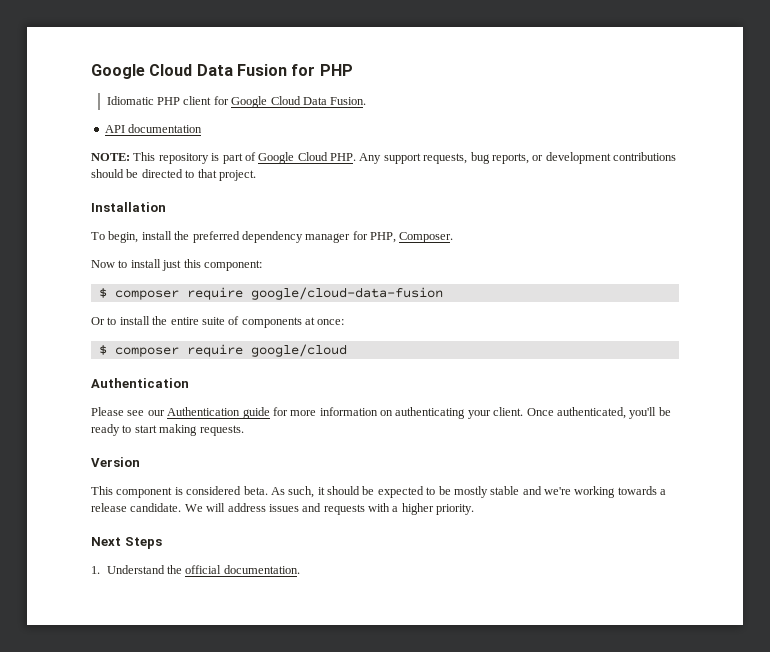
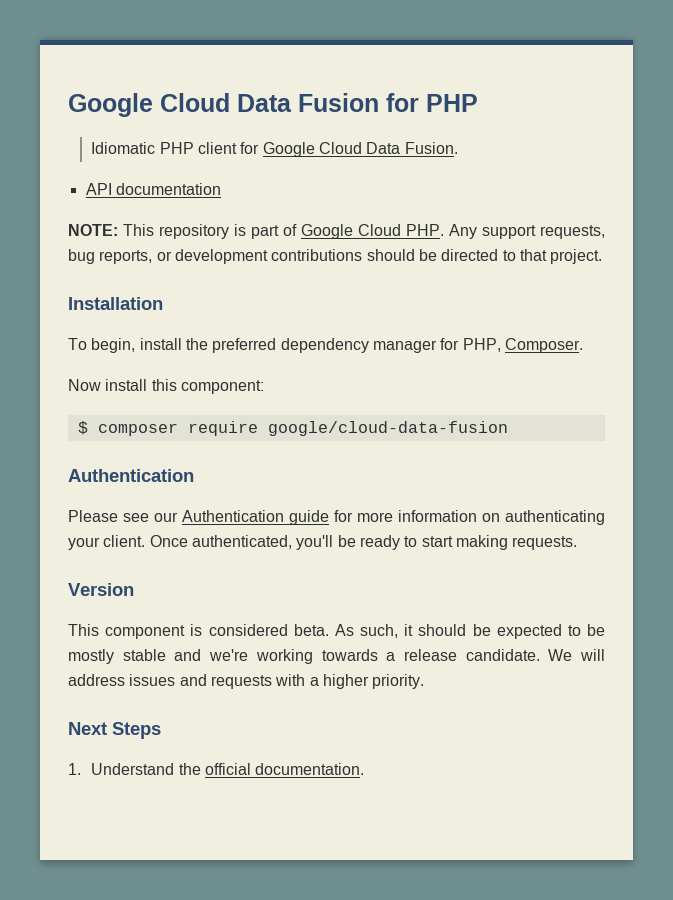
- Now to install just this component:
+ Now install this component:
- Or to install the entire suite of components at once:
- $ composer require google/cloud

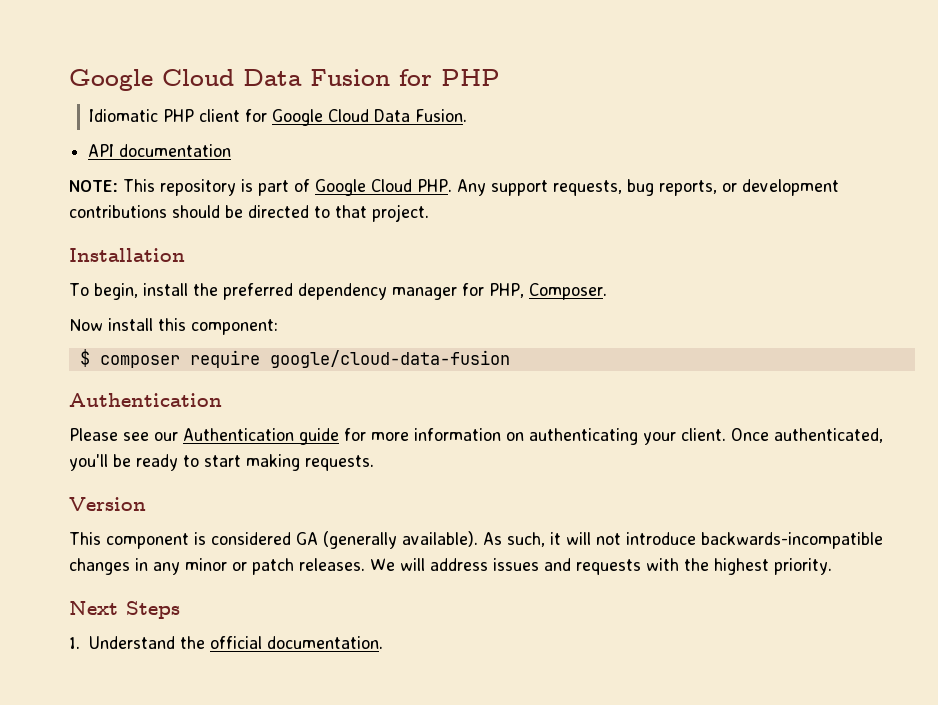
- This component is considered beta. As such, it should be expected to be mostly stable and we're working towards a release candidate.
+ This component is considered GA (generally available). As such, it will not introduce backwards-incompatible changes in any minor or patch releases.
- We will address issues and requests with a higher priority.
+ We will address issues and requests with the highest priority.

